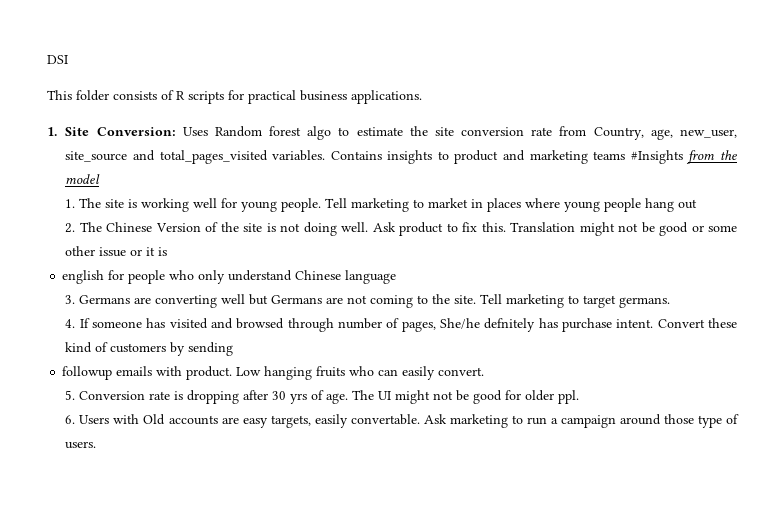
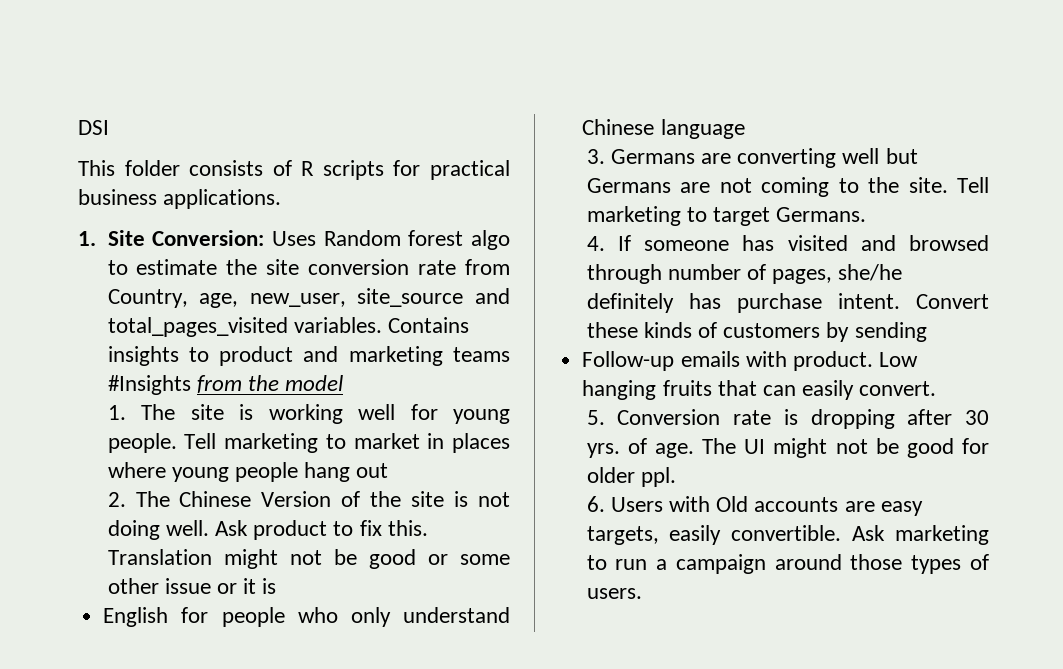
- english for people who only understand Chinese language
+ English for people who only understand Chinese language
- Tell marketing to target germans.
+ Tell marketing to target Germans.
- 4. If someone has visited and browsed through number of pages, She/he defnitely has purchase intent.
+ 4. If someone has visited and browsed through number of pages, she/he definitely has purchase intent.
- Convert these kind of customers by sending
+ Convert these kinds of customers by sending
- followup emails with product.
+ Follow-up emails with product.
- Low hanging fruits who can easily convert.
+ Low hanging fruits that can easily convert.
- 5. Conversion rate is dropping after 30 yrs of age.
+ 5. Conversion rate is dropping after 30 yrs. of age.
- 6. Users with Old accounts are easy targets, easily convertable.
+ 6. Users with Old accounts are easy targets, easily convertible.
- Ask marketing to run a campaign around those type of users.
+ Ask marketing to run a campaign around those types of users.

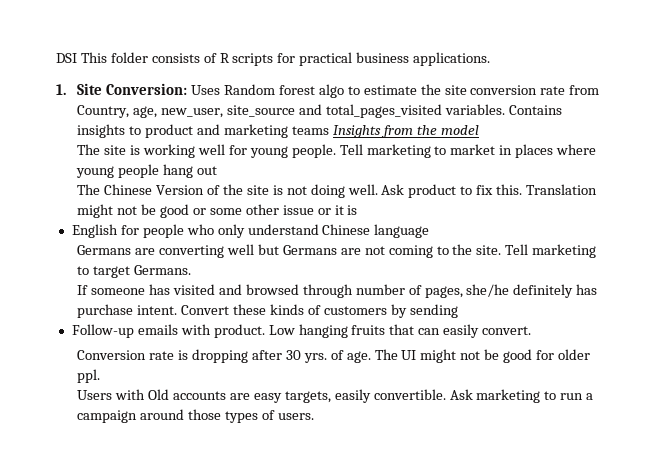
- DSI
- This folder consists of R scripts for practical business applications.
+ DSI This folder consists of R scripts for practical business applications.
- Contains insights to product and marketing teams #Insights from the model
+ Contains insights to product and marketing teams Insights from the model
- 1. The site is working well for young people.
+ The site is working well for young people.
- 2. The Chinese Version of the site is not doing well.
+ The Chinese Version of the site is not doing well.
- 3. Germans are converting well but Germans are not coming to the site.
+ Germans are converting well but Germans are not coming to the site.
- 4. If someone has visited and browsed through number of pages, she/he definitely has purchase intent.
+ If someone has visited and browsed through number of pages, she/he definitely has purchase intent.
- 5. Conversion rate is dropping after 30 yrs. of age.
+ Conversion rate is dropping after 30 yrs. of age.
- 6. Users with Old accounts are easy targets, easily convertible.
+ Users with Old accounts are easy targets, easily convertible.

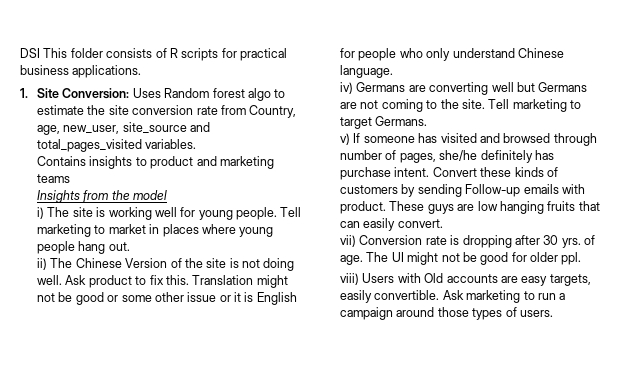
- 1. Site Conversion: Uses Random forest algo to estimate the site conversion rate from Country, age, new_user, site_source and total_pages_visited variables. Contains insights to product and marketing teams Insights from the model
+ 1. Site Conversion: Uses Random forest algo to estimate the site conversion rate from Country, age, new_user, site_source and total_pages_visited variables.
+ Contains insights to product and marketing teams
+ Insights from the model
- The site is working well for young people.
+ i) The site is working well for young people.
- Tell marketing to market in places where young people hang out
- The Chinese Version of the site is not doing well.
+ Tell marketing to market in places where young people hang out.
+ ii) The Chinese Version of the site is not doing well.
- Translation might not be good or some other issue or it is
- English for people who only understand Chinese language
- Germans are converting well but Germans are not coming to the site.
+ Translation might not be good or some other issue or it is English for people who only understand Chinese language.
+ iv) Germans are converting well but Germans are not coming to the site.
- If someone has visited and browsed through number of pages, she/he definitely has purchase intent.
+ v) If someone has visited and browsed through number of pages, she/he definitely has purchase intent.
- Convert these kinds of customers by sending
- Follow-up emails with product.
+ Convert these kinds of customers by sending Follow-up emails with product.
- Low hanging fruits that can easily convert.
+ These guys are low hanging fruits that can easily convert.
- Conversion rate is dropping after 30 yrs. of age.
+ vii) Conversion rate is dropping after 30 yrs. of age.
- Users with Old accounts are easy targets, easily convertible.
+ viii) Users with Old accounts are easy targets, easily convertible.

